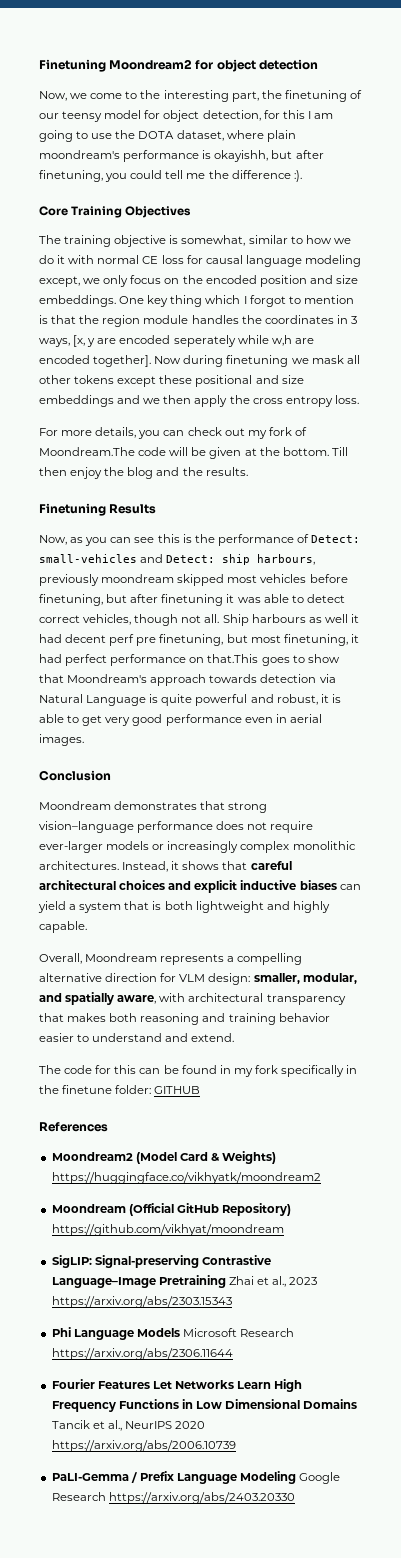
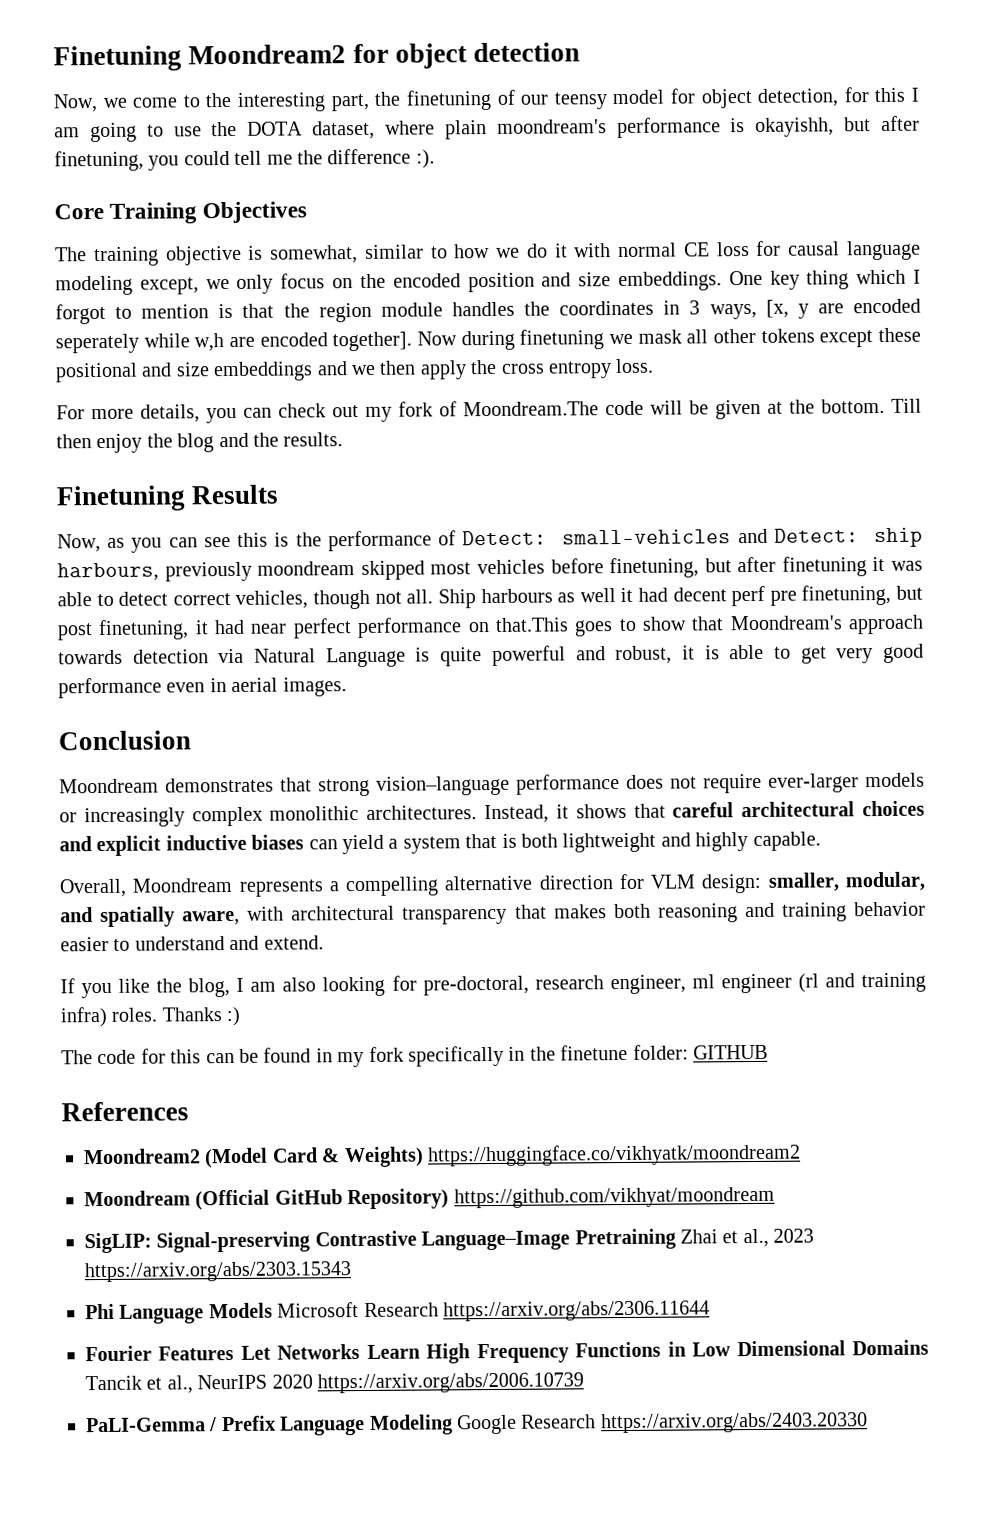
- Ship harbours as well it had decent perf pre finetuning, but most finetuning, it had perfect performance on that.This goes to show that Moondream's approach towards detection via Natural Language is quite powerful and robust, it is able to get very good performance even in aerial images.
+ Ship harbours as well it had decent perf pre finetuning, but post finetuning, it had near perfect performance on that.This goes to show that Moondream's approach towards detection via Natural Language is quite powerful and robust, it is able to get very good performance even in aerial images.
+ If you like the blog, I am also looking for pre-doctoral, research engineer, ml engineer (rl and training infra) roles. Thanks :)

